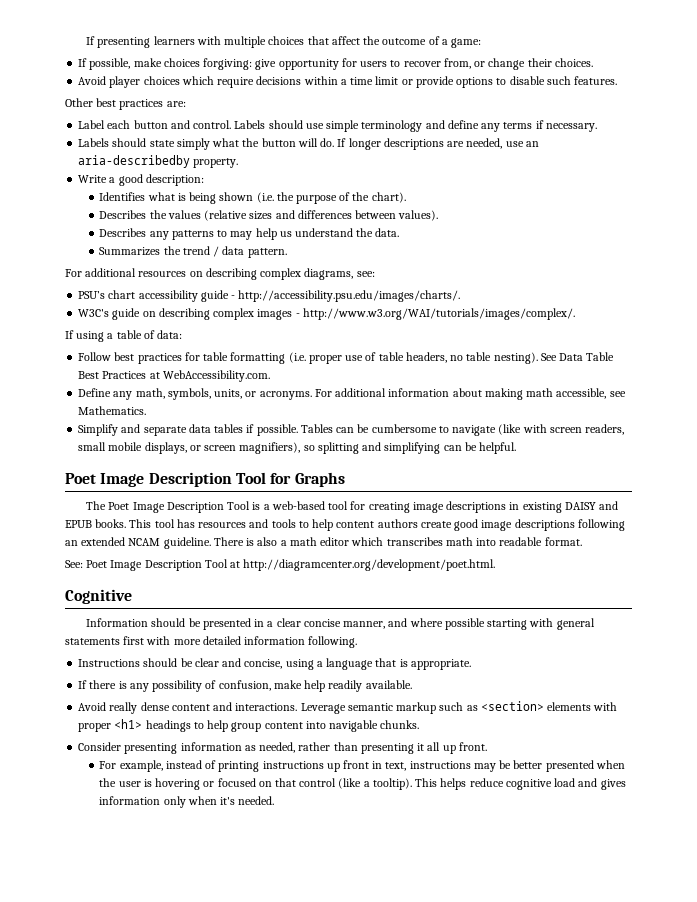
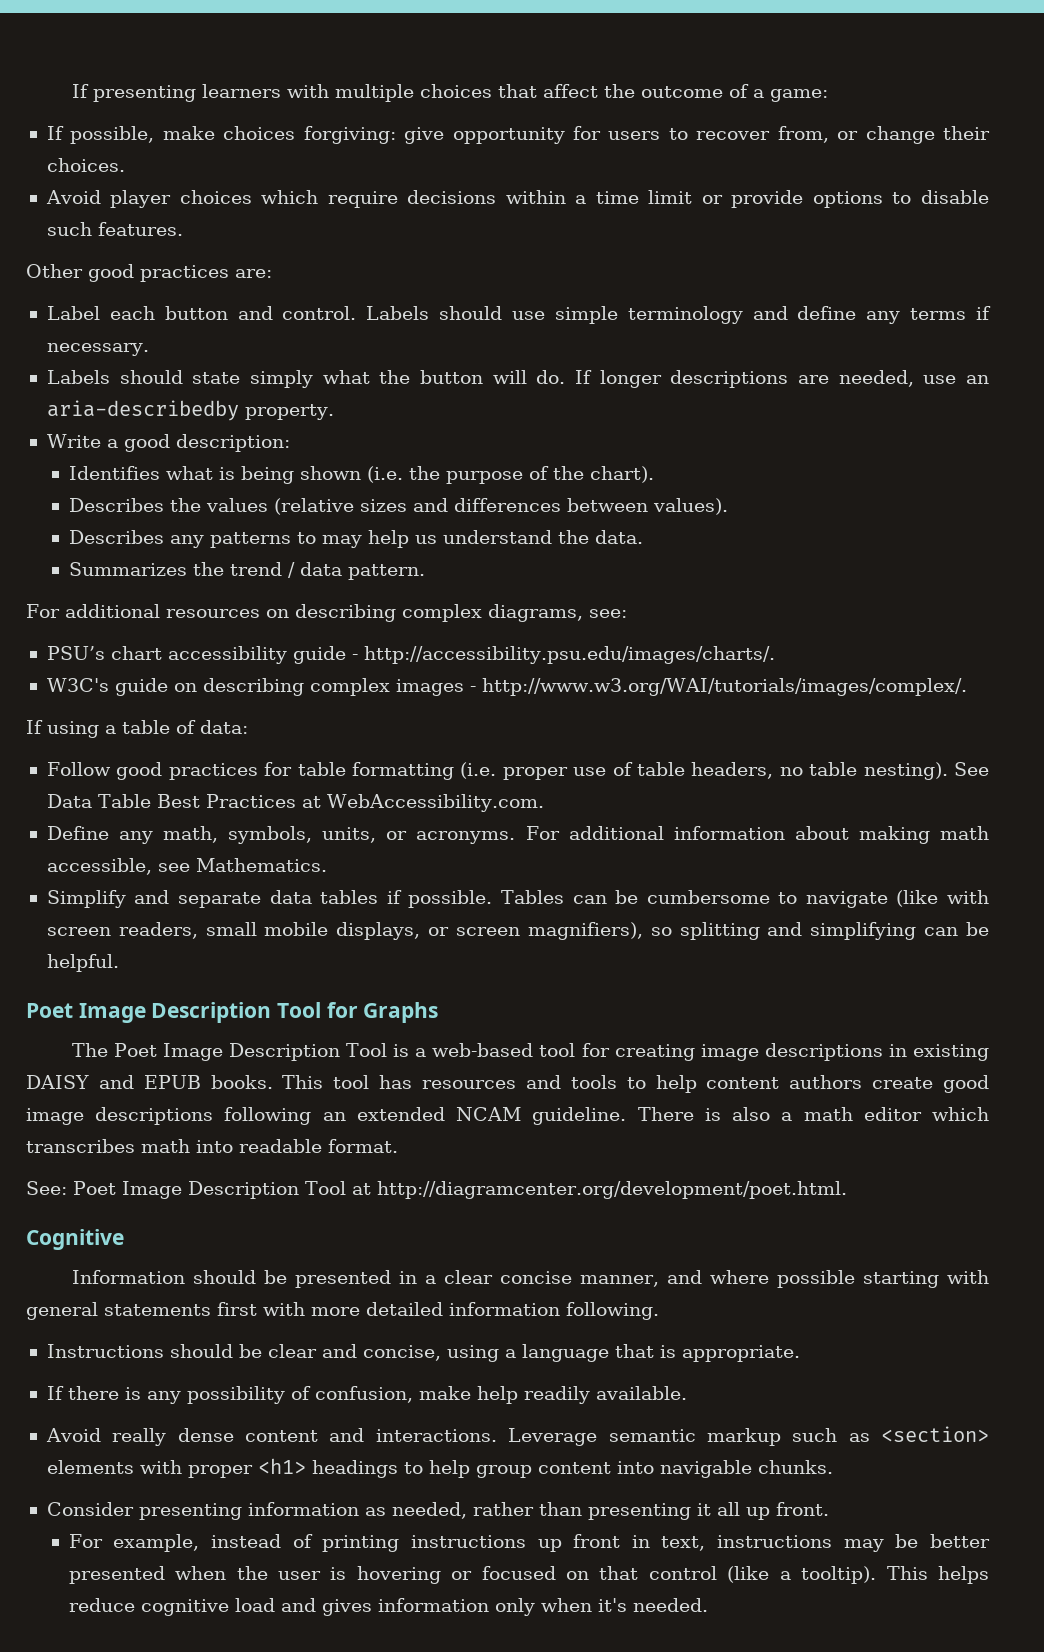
- Other best practices are:
+ Other good practices are:
- Follow best practices for table formatting (i.e. proper use of table headers, no table nesting).
+ Follow good practices for table formatting (i.e. proper use of table headers, no table nesting).

